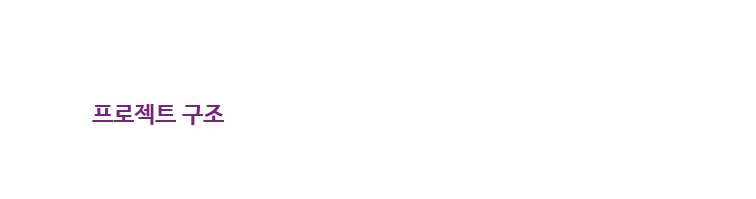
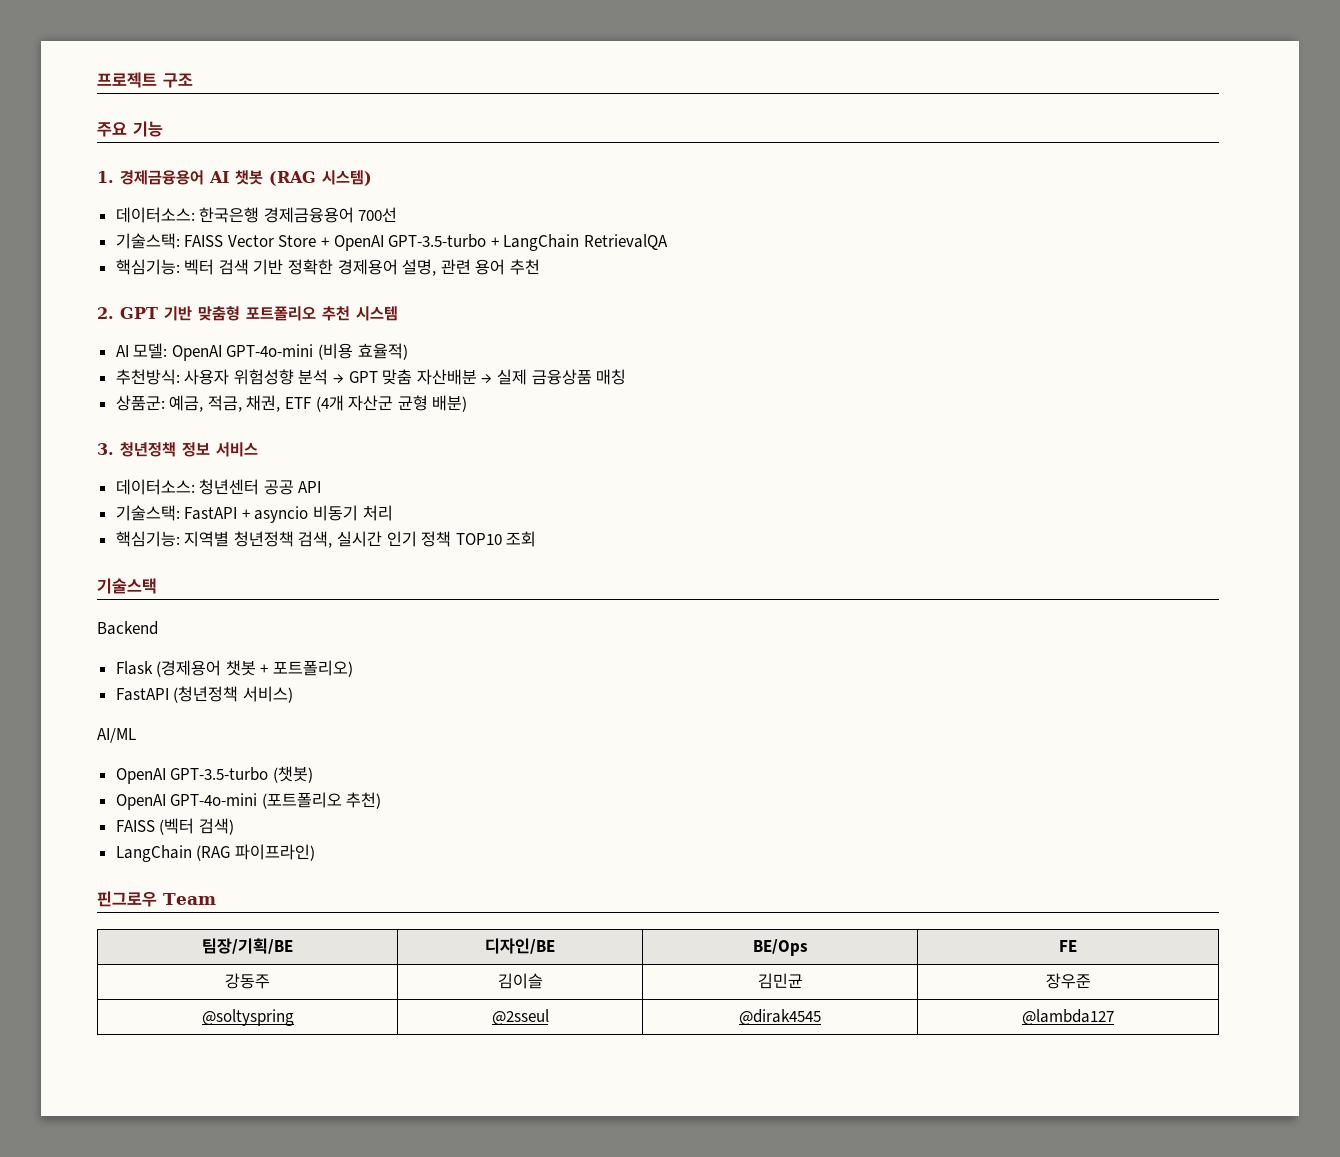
+ 주요 기능
+ 1. 경제금융용어 AI 챗봇 (RAG 시스템)
+ 데이터소스: 한국은행 경제금융용어 700선
+ 기술스택: FAISS Vector Store + OpenAI GPT-3.5-turbo + LangChain RetrievalQA
+ 핵심기능: 벡터 검색 기반 정확한 경제용어 설명, 관련 용어 추천
+ 2. GPT 기반 맞춤형 포트폴리오 추천 시스템
+ AI 모델: OpenAI GPT-4o-mini (비용 효율적)
+ 추천방식: 사용자 위험성향 분석 → GPT 맞춤 자산배분 → 실제 금융상품 매칭
+ 상품군: 예금, 적금, 채권, ETF (4개 자산군 균형 배분)
+ 3. 청년정책 정보 서비스
+ 데이터소스: 청년센터 공공 API
+ 기술스택: FastAPI + asyncio 비동기 처리
+ 핵심기능: 지역별 청년정책 검색, 실시간 인기 정책 TOP10 조회
+ 기술스택
+ Backend
+ Flask (경제용어 챗봇 + 포트폴리오)
+ FastAPI (청년정책 서비스)
+ AI/ML
+ OpenAI GPT-3.5-turbo (챗봇)
+ OpenAI GPT-4o-mini (포트폴리오 추천)
+ FAISS (벡터 검색)
+ LangChain (RAG 파이프라인)
+ 핀그로우 Team
+ 팀장/기획/BE | 디자인/BE | BE/Ops | FE
+ 강동주 | 김이슬 | 김민균 | 장우준
+ @soltyspring | @2sseul | @dirak4545 | @lambda127

